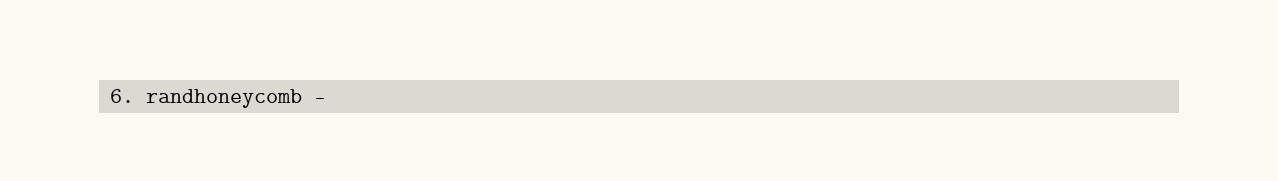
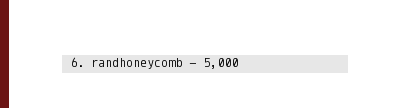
- 6. randhoneycomb -
+ 6. randhoneycomb - 5,000

